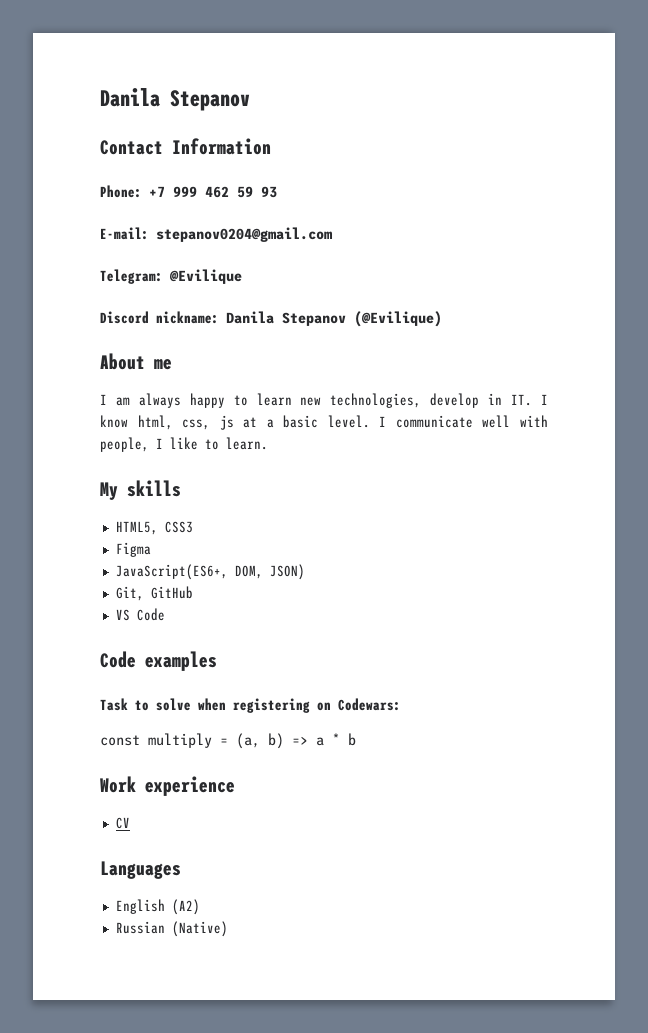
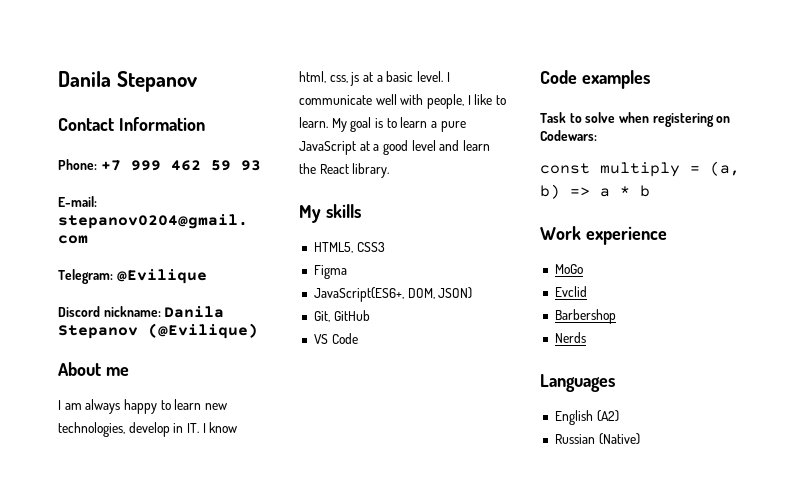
+ My goal is to learn a pure JavaScript at a good level and learn the React library.
- CV
+ MoGo
+ Evclid
+ Barbershop
+ Nerds

